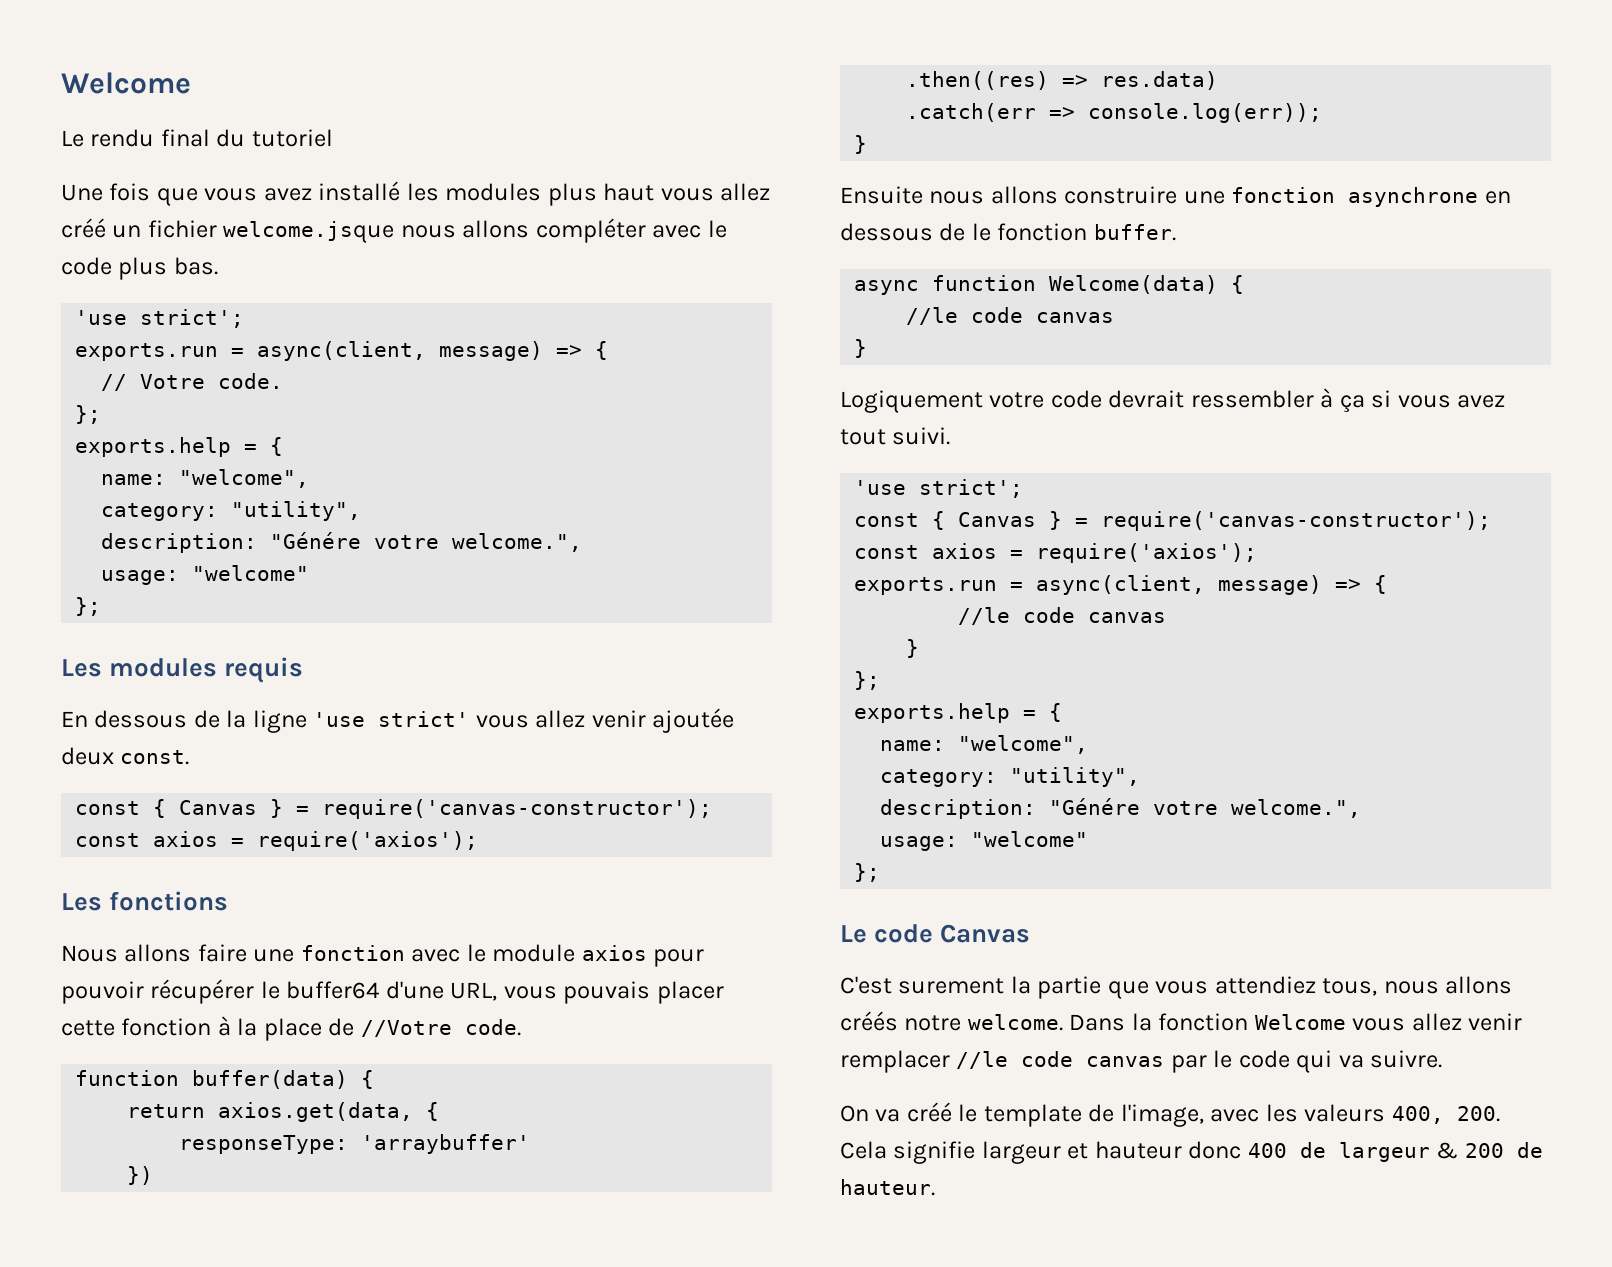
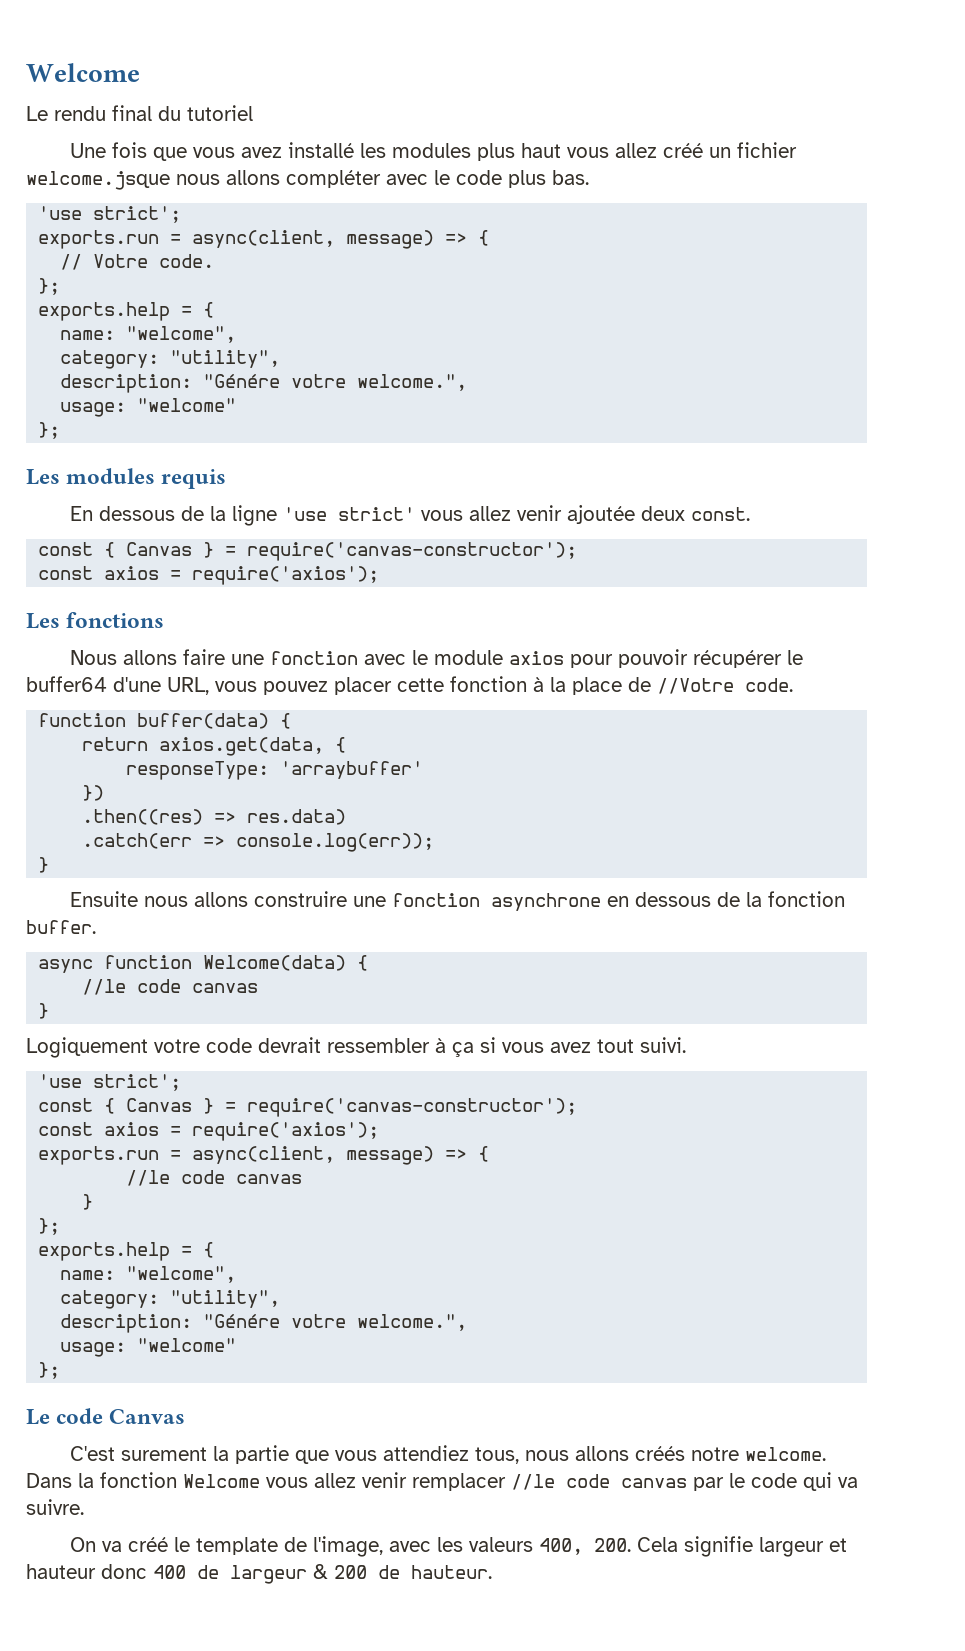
- Nous allons faire une fonction avec le module axios pour pouvoir récupérer le buffer64 d'une URL, vous pouvais placer cette fonction à la place de //Votre code.
+ Nous allons faire une fonction avec le module axios pour pouvoir récupérer le buffer64 d'une URL, vous pouvez placer cette fonction à la place de //Votre code.
- Ensuite nous allons construire une fonction asynchrone en dessous de le fonction buffer.
+ Ensuite nous allons construire une fonction asynchrone en dessous de la fonction buffer.

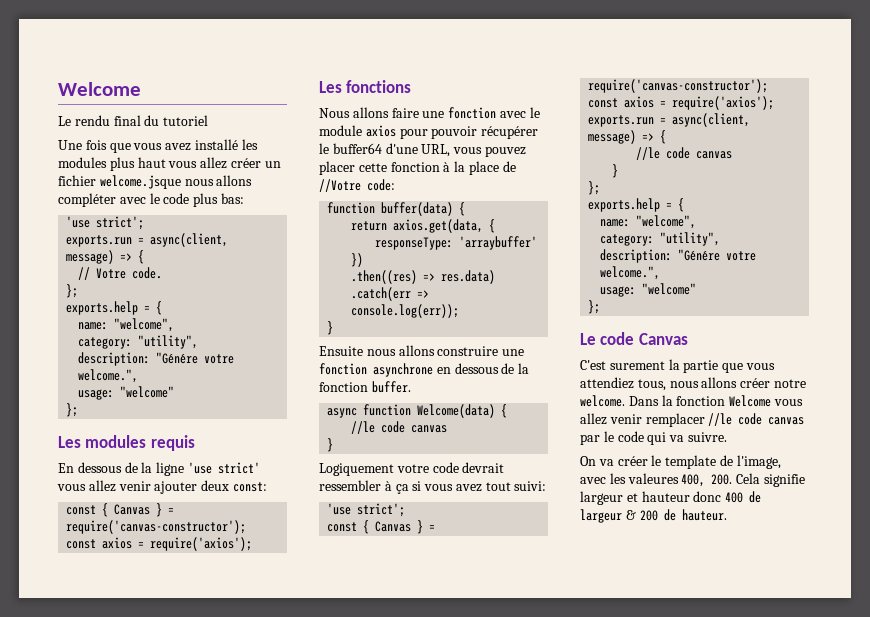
- Une fois que vous avez installé les modules plus haut vous allez créé un fichier welcome.jsque nous allons compléter avec le code plus bas.
+ Une fois que vous avez installé les modules plus haut vous allez créer un fichier welcome.jsque nous allons compléter avec le code plus bas:
- En dessous de la ligne 'use strict' vous allez venir ajoutée deux const.
+ En dessous de la ligne 'use strict' vous allez venir ajouter deux const:
- Nous allons faire une fonction avec le module axios pour pouvoir récupérer le buffer64 d'une URL, vous pouvez placer cette fonction à la place de //Votre code.
+ Nous allons faire une fonction avec le module axios pour pouvoir récupérer le buffer64 d'une URL, vous pouvez placer cette fonction à la place de //Votre code:
- Logiquement votre code devrait ressembler à ça si vous avez tout suivi.
+ Logiquement votre code devrait ressembler à ça si vous avez tout suivi:
- C'est surement la partie que vous attendiez tous, nous allons créés notre welcome.
+ C'est surement la partie que vous attendiez tous, nous allons créer notre welcome.
- On va créé le template de l'image, avec les valeurs 400, 200. Cela signifie largeur et hauteur donc 400 de largeur & 200 de hauteur.
+ On va créer le template de l'image, avec les valeures 400, 200. Cela signifie largeur et hauteur donc 400 de largeur & 200 de hauteur.

